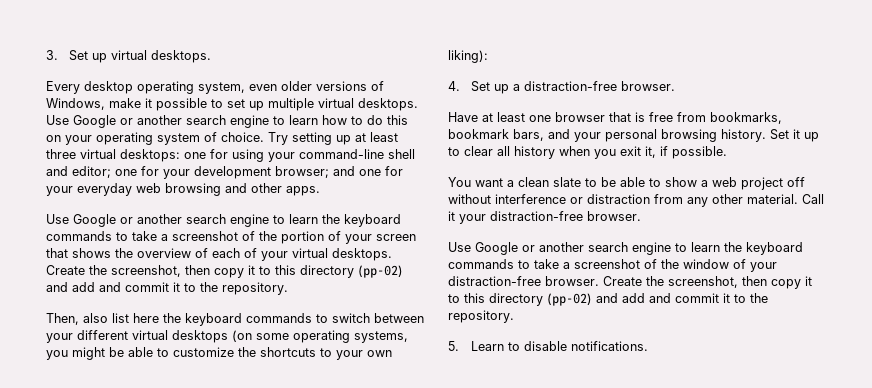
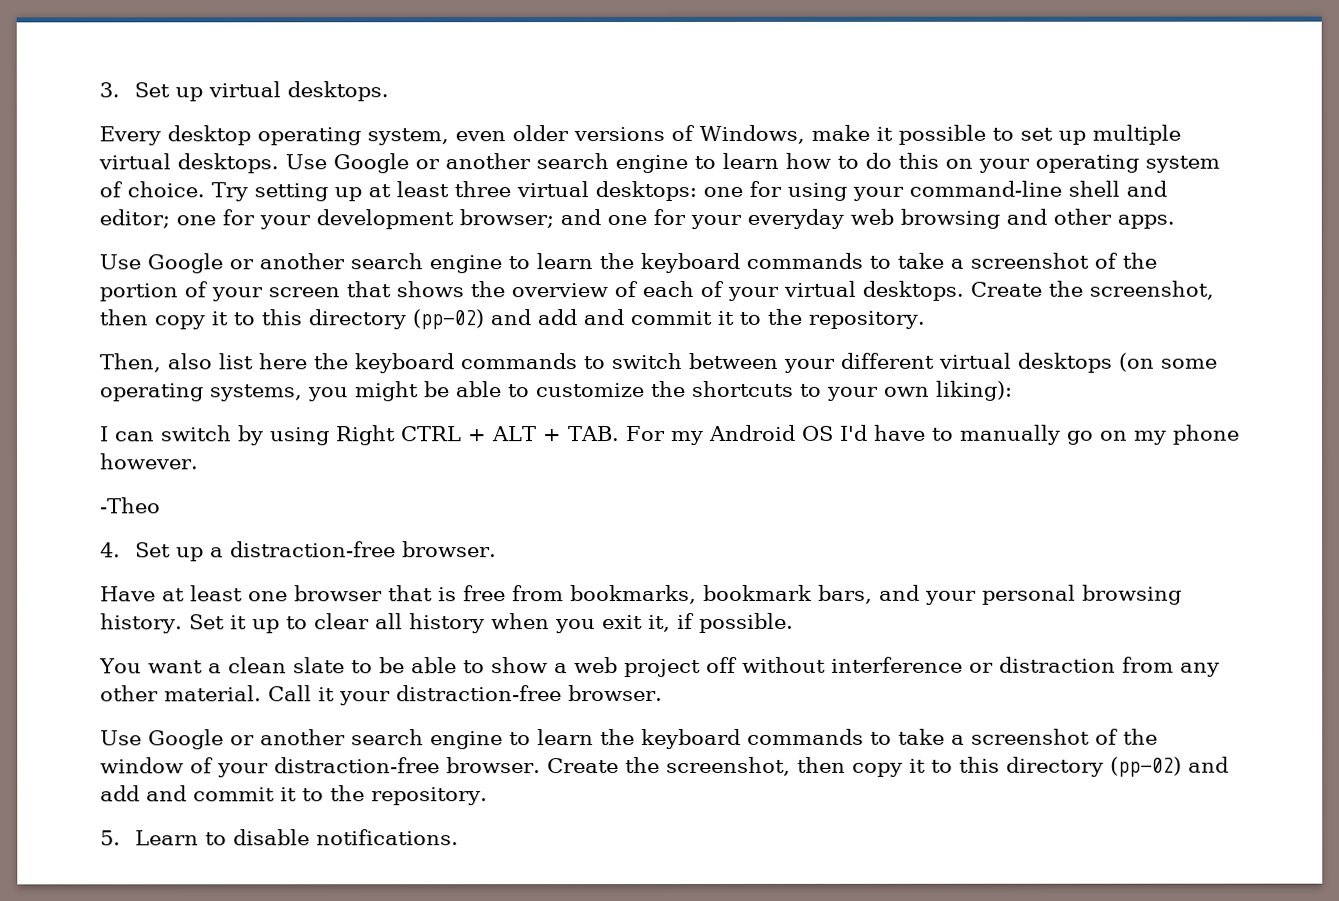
+ I can switch by using Right CTRL + ALT + TAB. For my Android OS I'd have to manually go on my phone however.
+ -Theo

